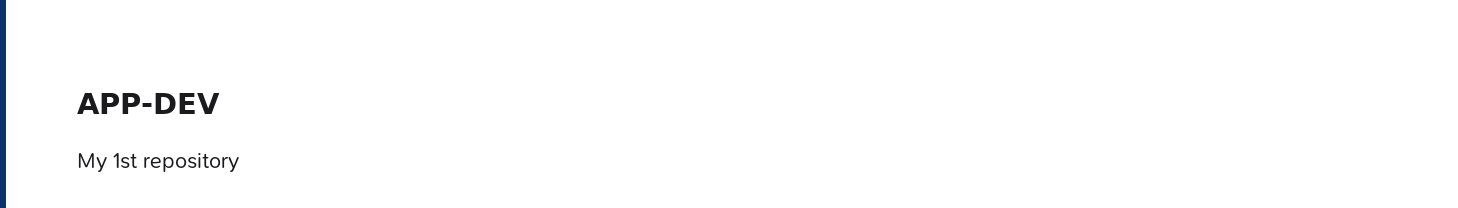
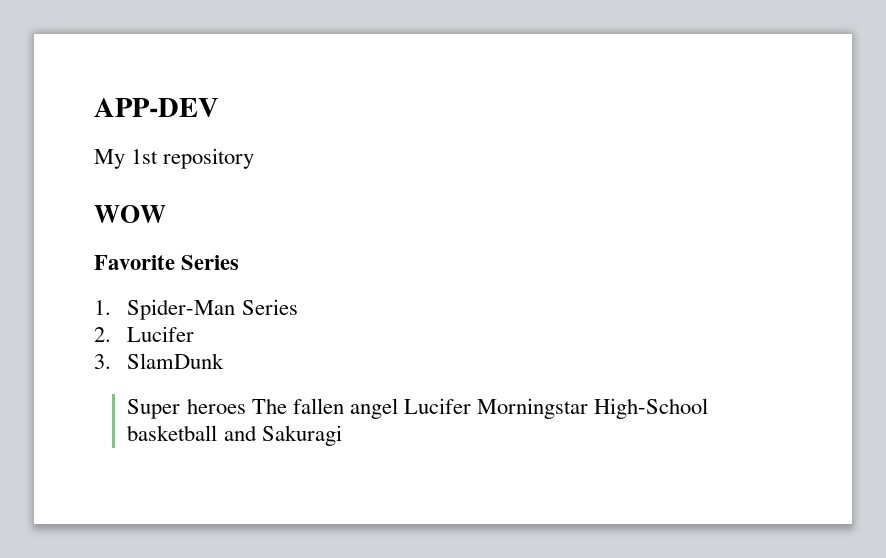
+ WOW
+ Favorite Series
+ 1. Spider-Man Series
+ 2. Lucifer
+ 3. SlamDunk
+ Super heroes The fallen angel Lucifer Morningstar High-School basketball and Sakuragi

